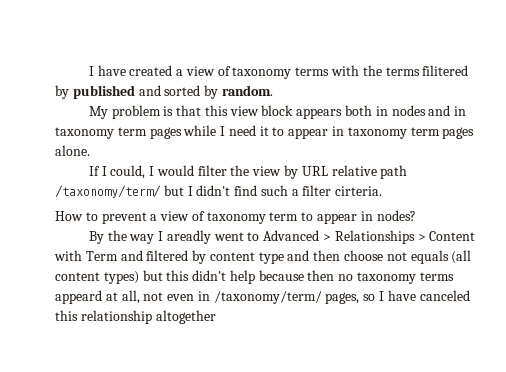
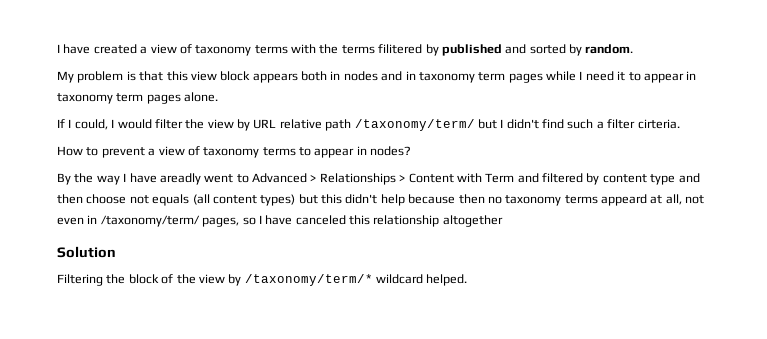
- How to prevent a view of taxonomy term to appear in nodes?
+ How to prevent a view of taxonomy terms to appear in nodes?
- By the way I areadly went to Advanced > Relationships > Content with Term and filtered by content type and then choose not equals (all content types) but this didn't help because then no taxonomy terms appeard at all, not even in /taxonomy/term/ pages, so I have canceled this relationship altogether
+ By the way I have areadly went to Advanced > Relationships > Content with Term and filtered by content type and then choose not equals (all content types) but this didn't help because then no taxonomy terms appeard at all, not even in /taxonomy/term/ pages, so I have canceled this relationship altogether
+ Solution
+ Filtering the block of the view by /taxonomy/term/* wildcard helped.

